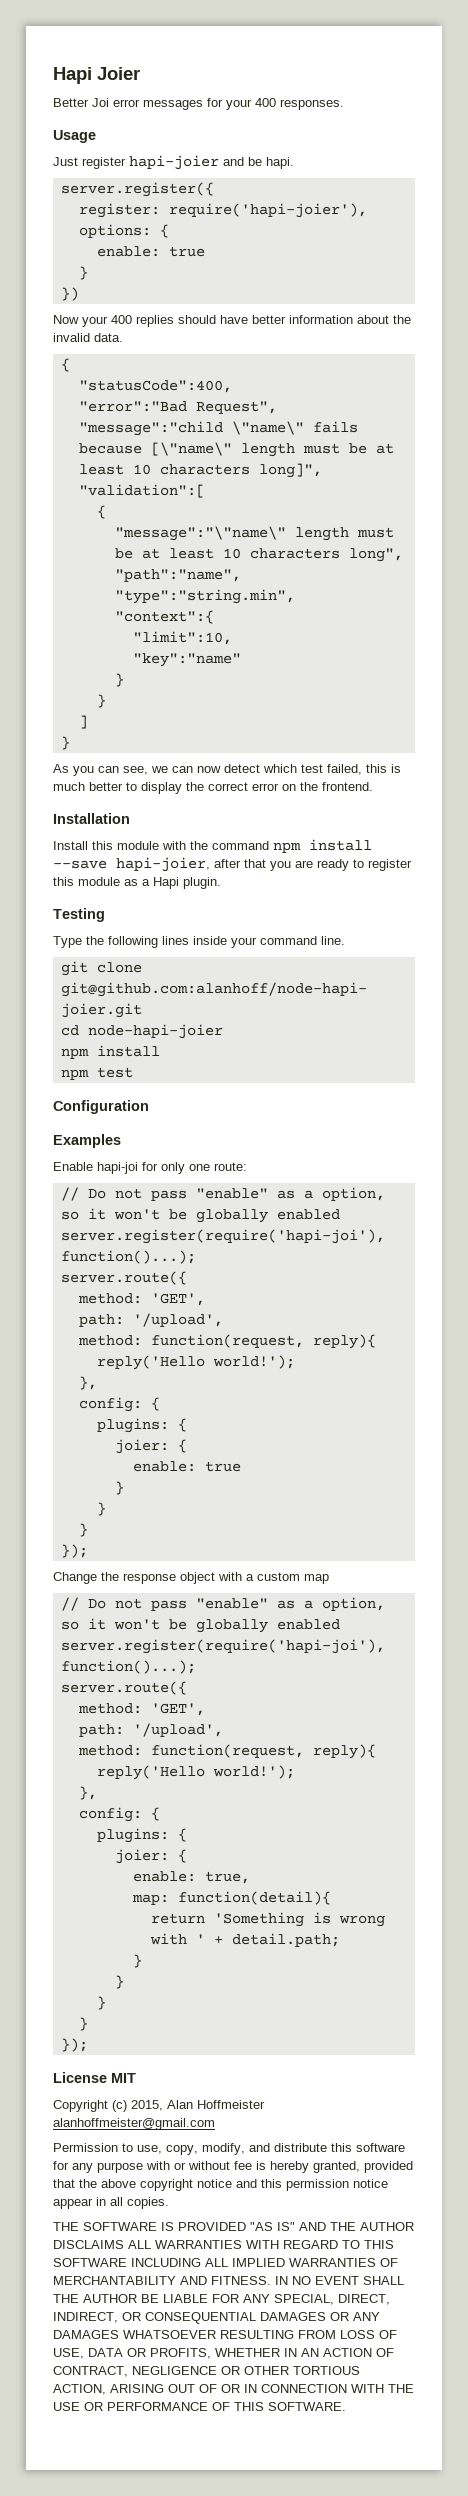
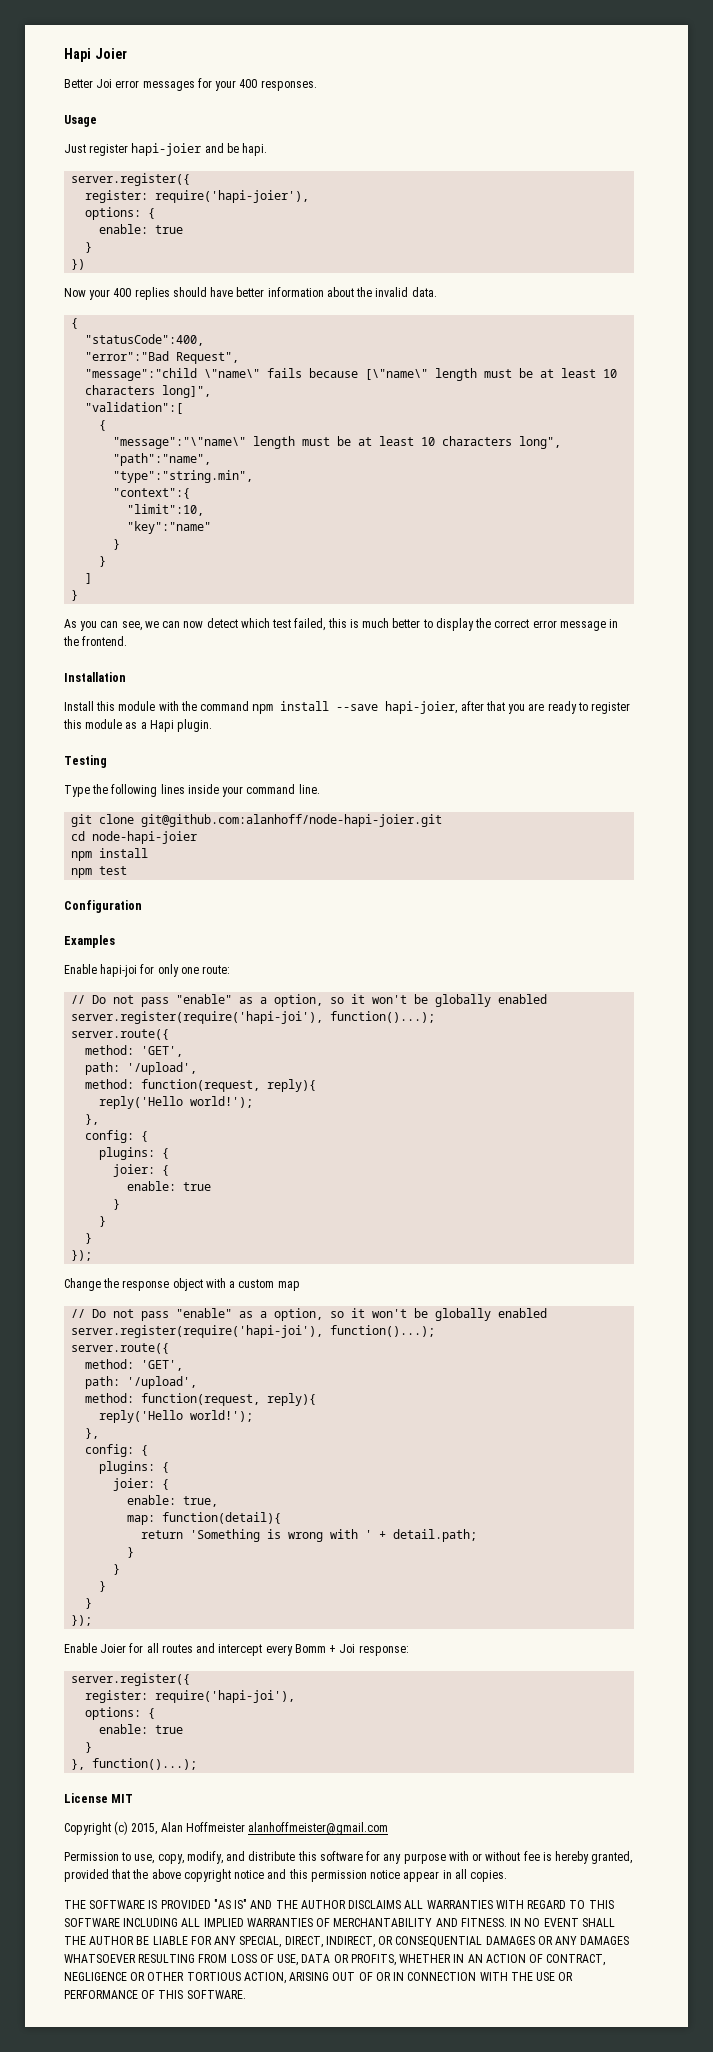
- As you can see, we can now detect which test failed, this is much better to display the correct error on the frontend.
+ As you can see, we can now detect which test failed, this is much better to display the correct error message in the frontend.
+ Enable Joier for all routes and intercept every Bomm + Joi response:
+ server.register({
+ register: require('hapi-joi'),
+ options: {
+ enable: true
+ }
+ }, function()...);

